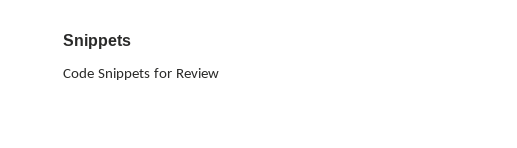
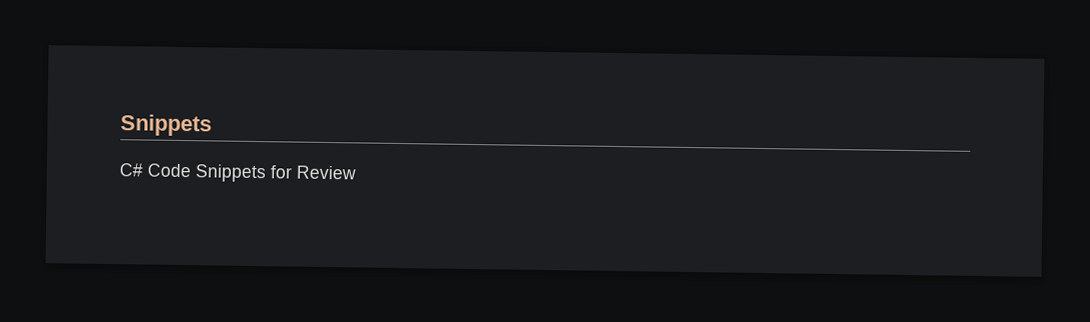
- Code Snippets for Review
+ C# Code Snippets for Review

